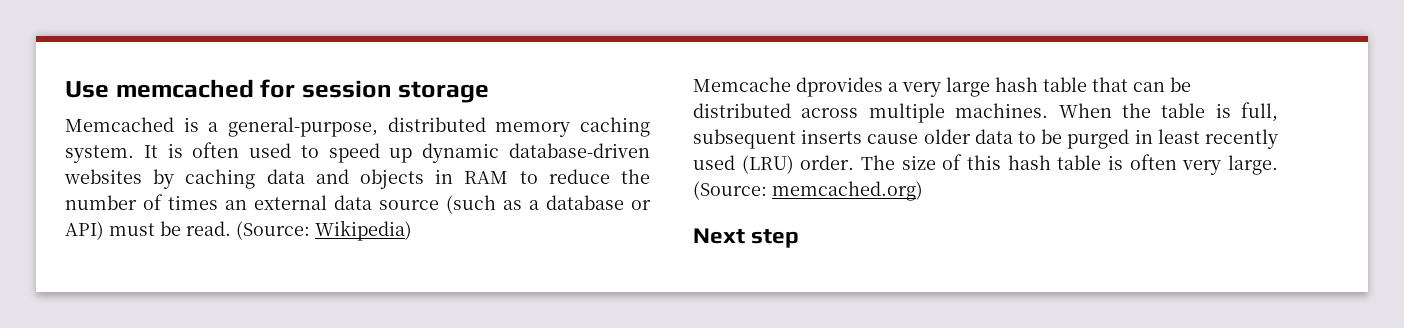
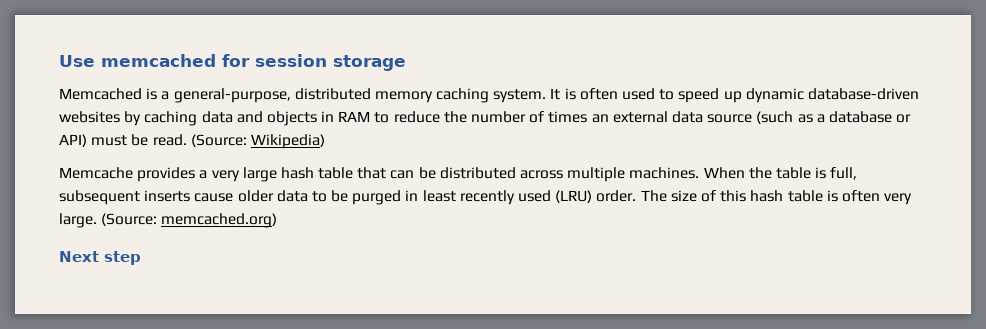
- Memcache dprovides a very large hash table that can be distributed across multiple machines.
+ Memcache provides a very large hash table that can be distributed across multiple machines.

